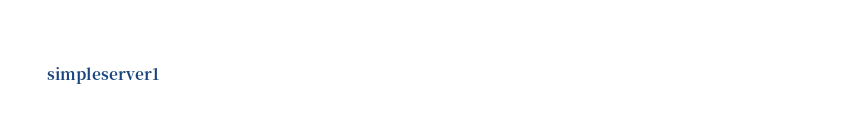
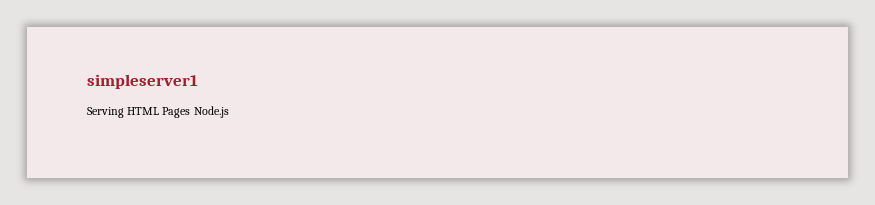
+ Serving HTML Pages Node.js

